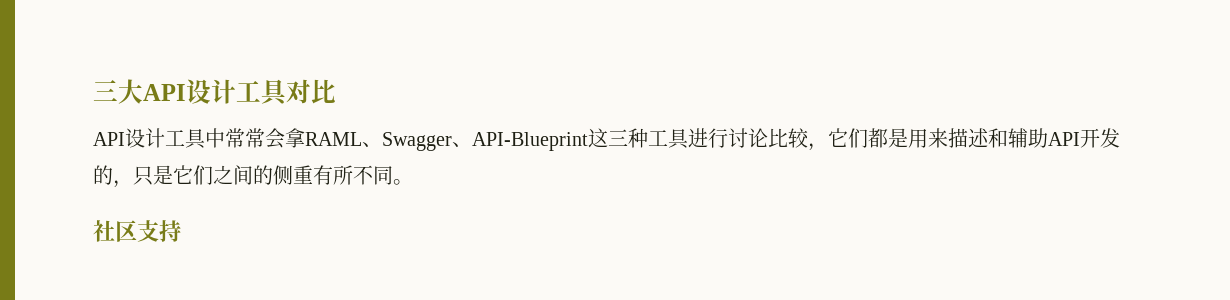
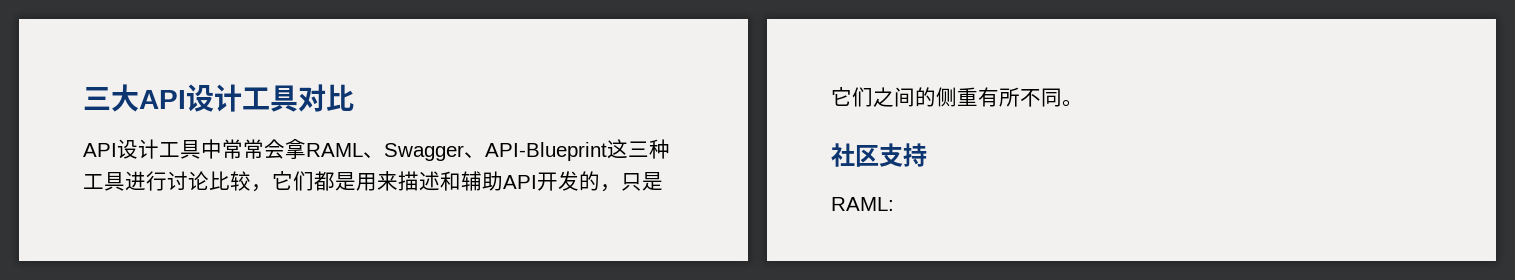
+ RAML:

